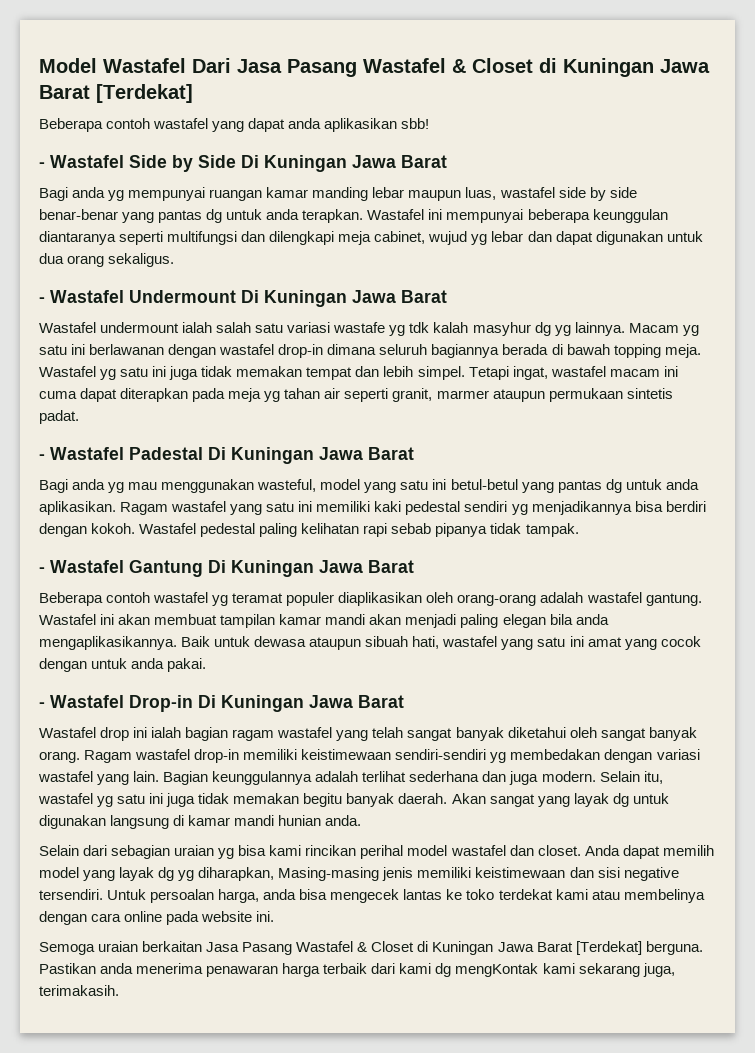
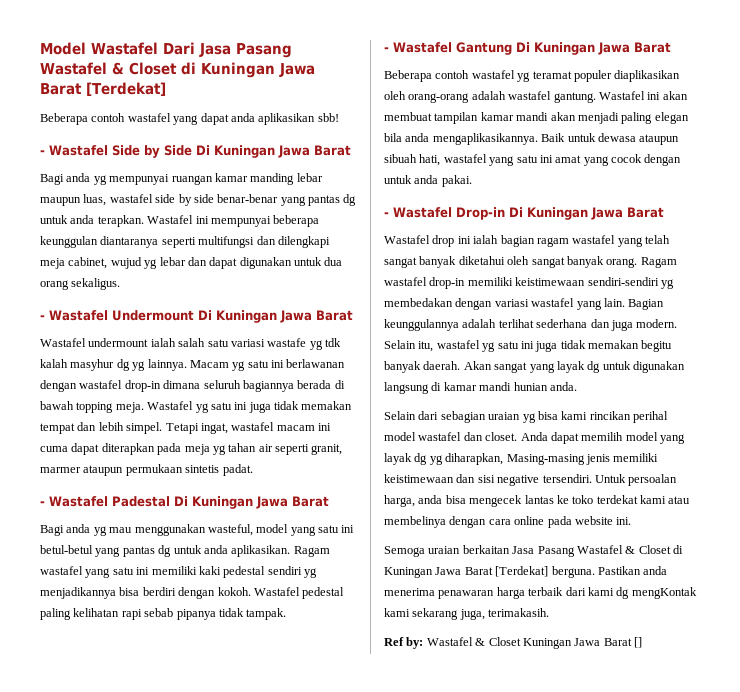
+ Ref by: Wastafel & Closet Kuningan Jawa Barat []

